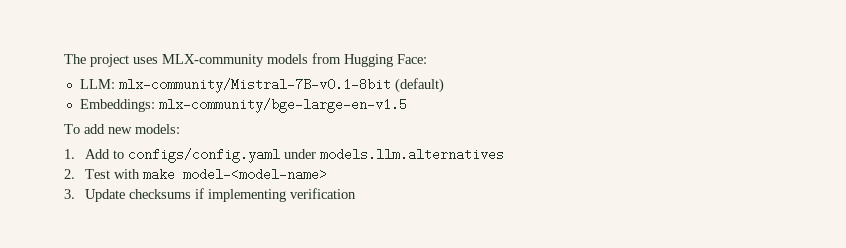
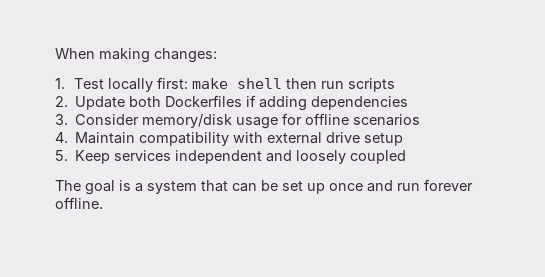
- The project uses MLX-community models from Hugging Face:
- LLM: mlx-community/Mistral-7B-v0.1-8bit (default)
- Embeddings: mlx-community/bge-large-en-v1.5
- To add new models:
- 1. Add to configs/config.yaml under models.llm.alternatives
- 2. Test with make model-<model-name>
- 3. Update checksums if implementing verification
+ When making changes:
+ 1. Test locally first: make shell then run scripts
+ 2. Update both Dockerfiles if adding dependencies
+ 3. Consider memory/disk usage for offline scenarios
+ 4. Maintain compatibility with external drive setup
+ 5. Keep services independent and loosely coupled
+ The goal is a system that can be set up once and run forever offline.

